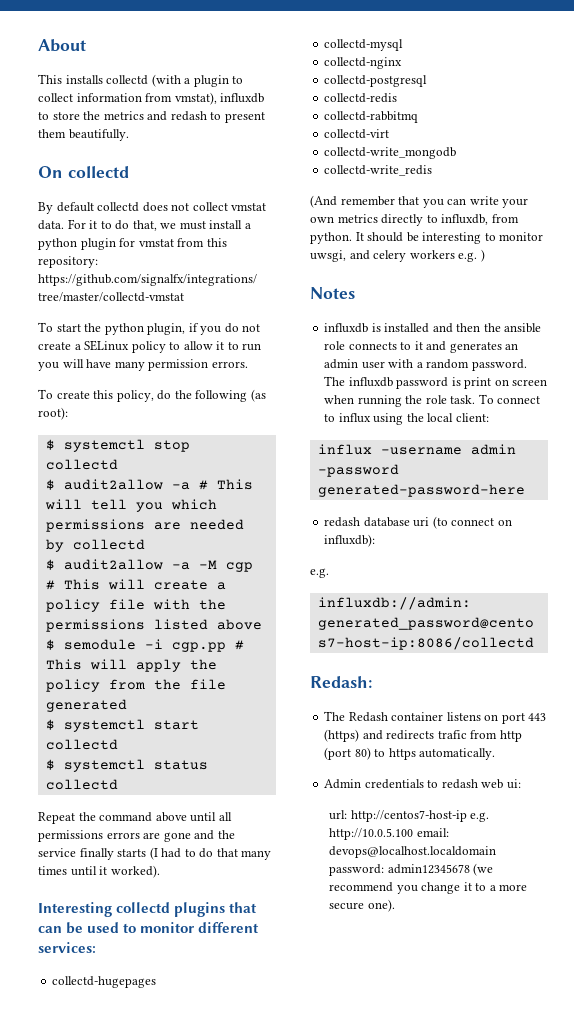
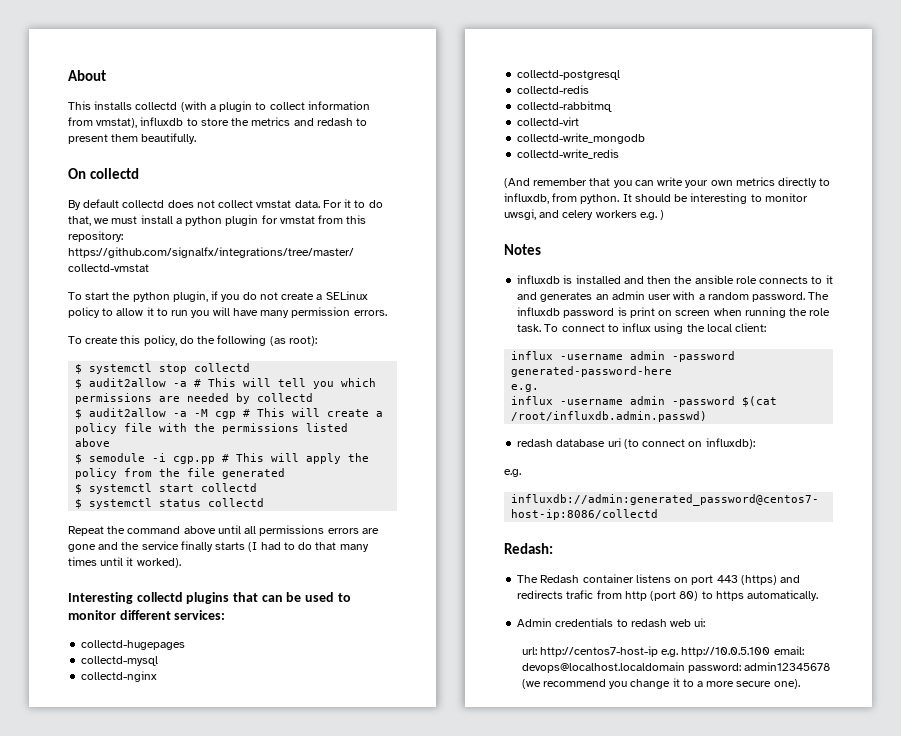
  influx -username admin -password generated-password-here
+ e.g.
+ influx -username admin -password $(cat /root/influxdb.admin.passwd)

